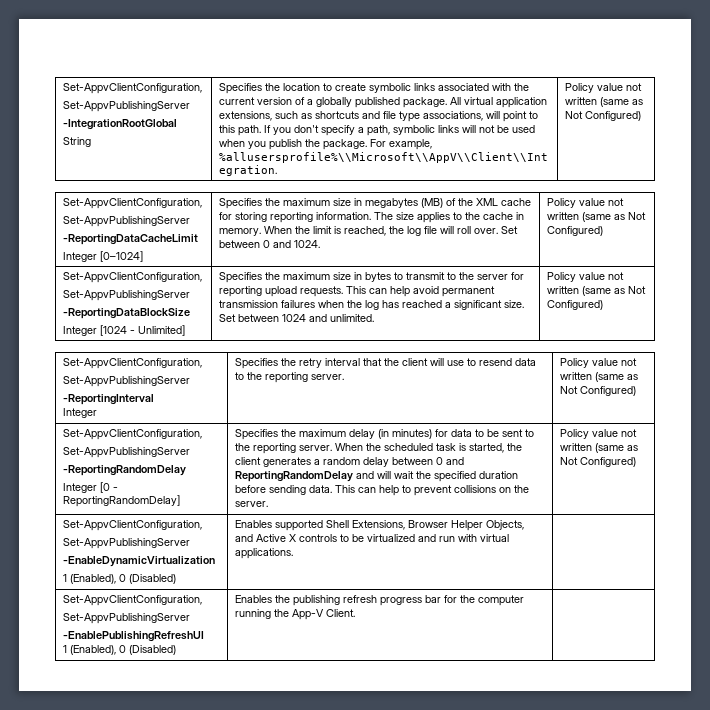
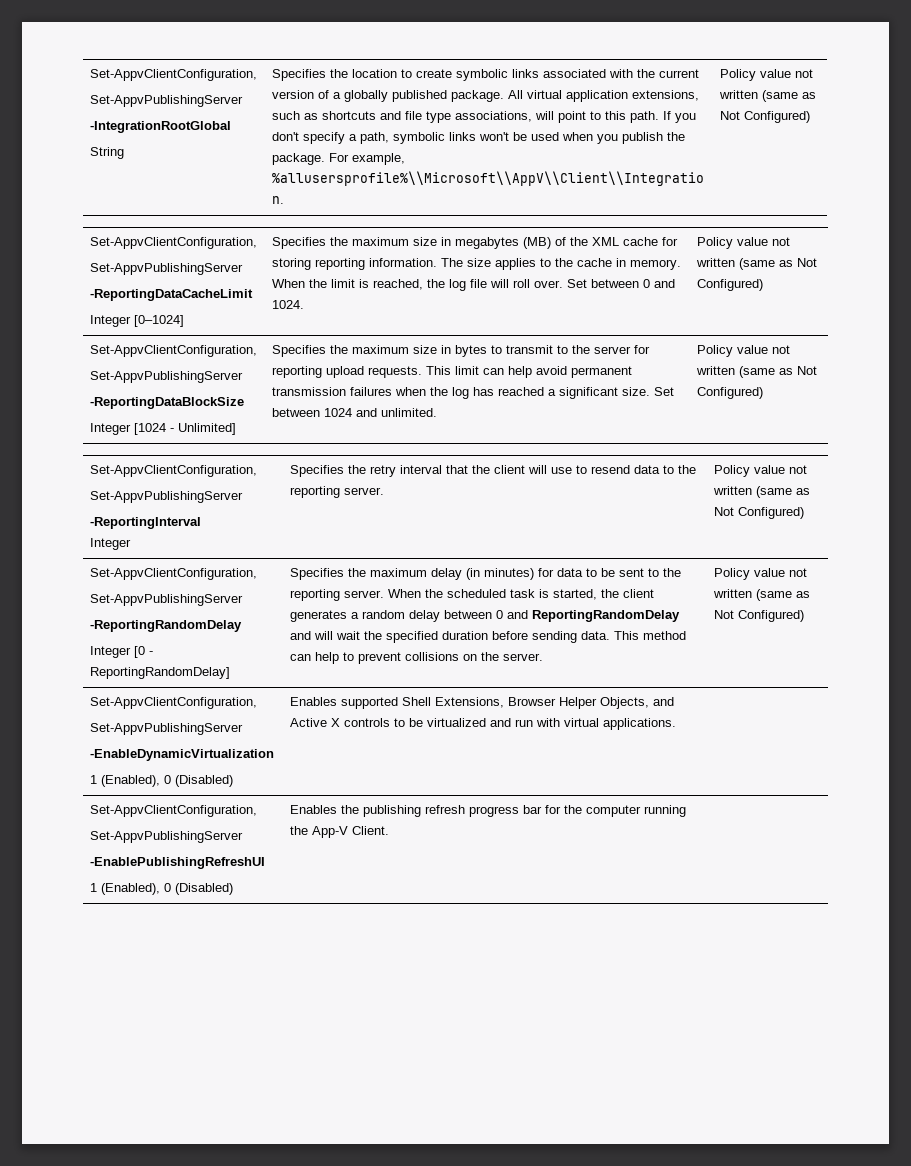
- If you don't specify a path, symbolic links will not be used when you publish the package.
+ If you don't specify a path, symbolic links won't be used when you publish the package.
- This can help avoid permanent transmission failures when the log has reached a significant size.
+ This limit can help avoid permanent transmission failures when the log has reached a significant size.
- This can help to prevent collisions on the server.
+ This method can help to prevent collisions on the server.

